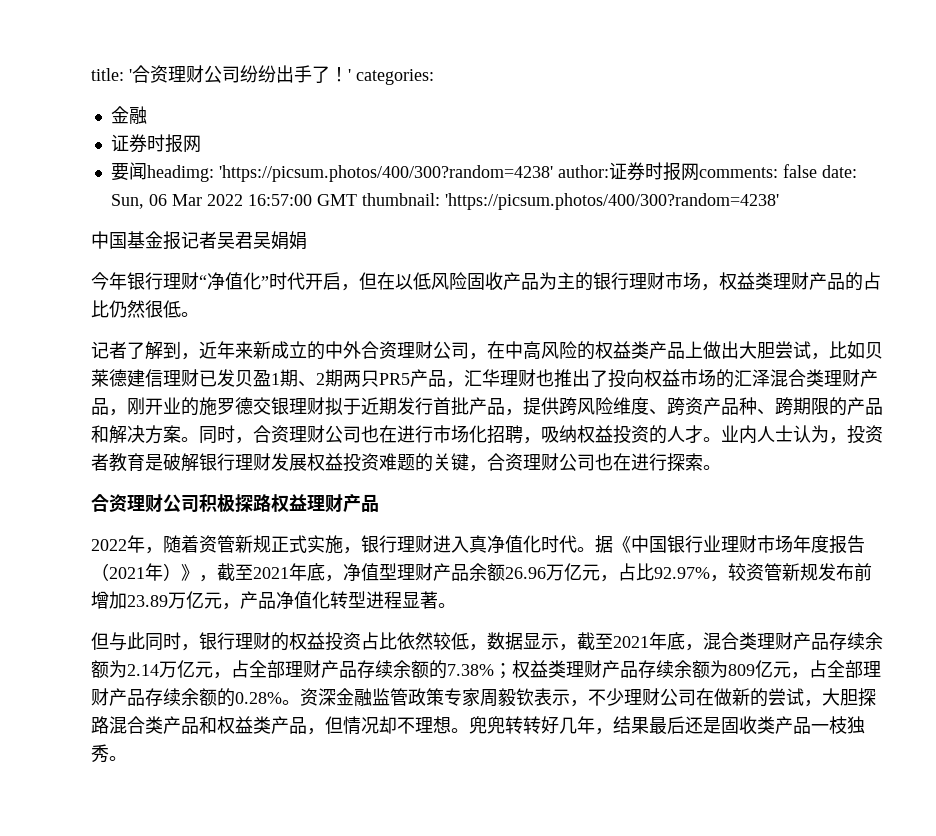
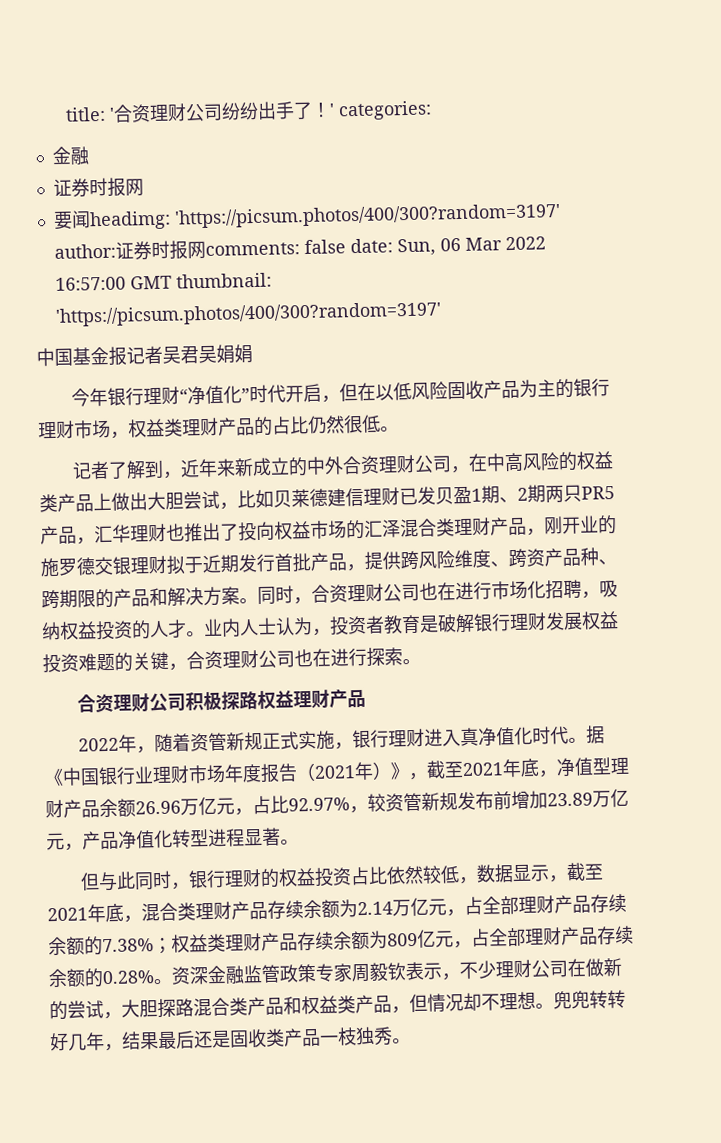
- 要闻headimg: 'https://picsum.photos/400/300?random=4238' author:证券时报网comments: false date: Sun, 06 Mar 2022 16:57:00 GMT thumbnail: 'https://picsum.photos/400/300?random=4238'
+ 要闻headimg: 'https://picsum.photos/400/300?random=3197' author:证券时报网comments: false date: Sun, 06 Mar 2022 16:57:00 GMT thumbnail: 'https://picsum.photos/400/300?random=3197'

